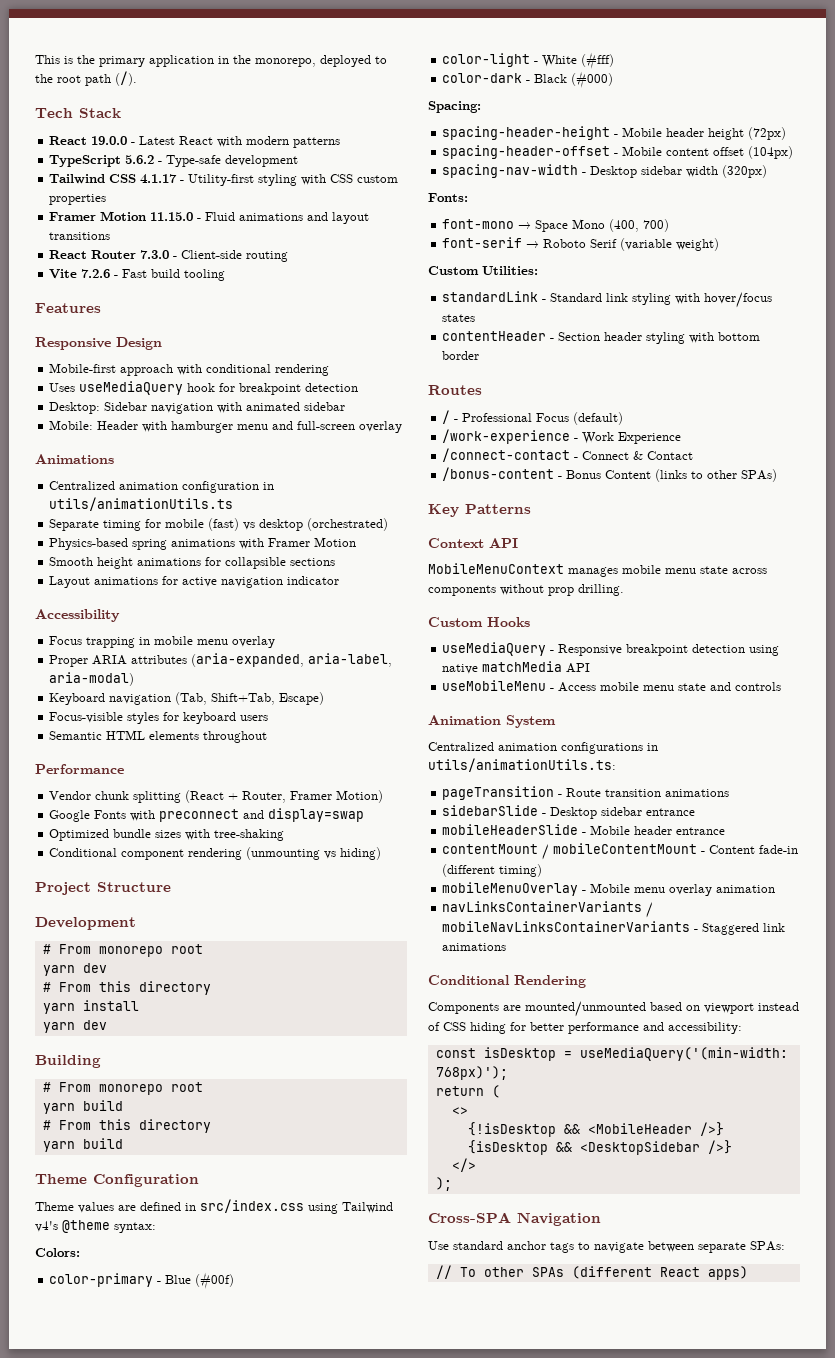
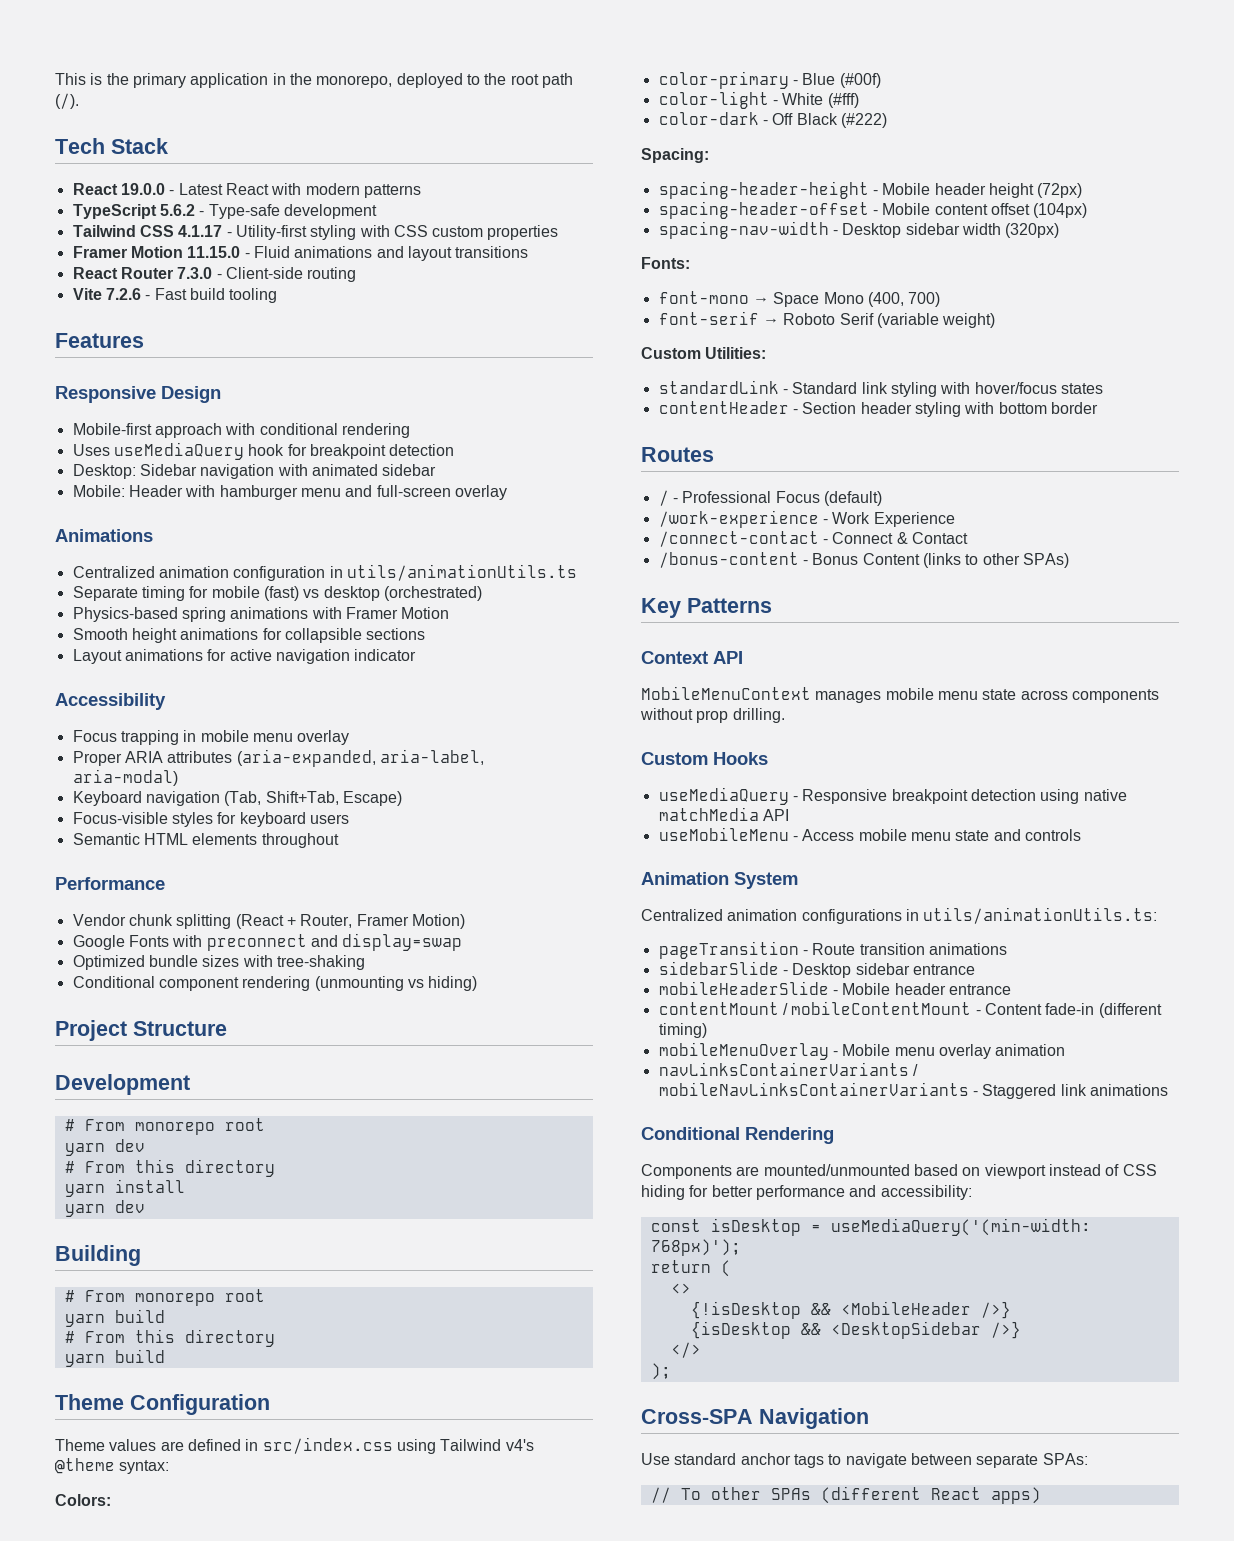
- color-dark - Black (#000)
+ color-dark - Off Black (#222)

